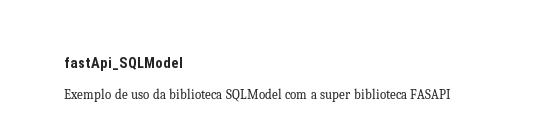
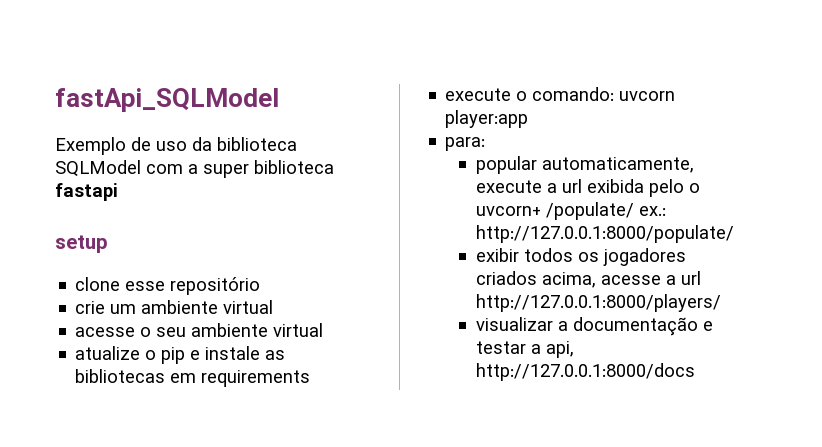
- Exemplo de uso da biblioteca SQLModel com a super biblioteca FASAPI
+ Exemplo de uso da biblioteca SQLModel com a super biblioteca fastapi
+ setup
+ clone esse repositório
+ crie um ambiente virtual
+ acesse o seu ambiente virtual
+ atualize o pip e instale as bibliotecas em requirements
+ execute o comando: uvcorn player:app
+ para:
+ popular automaticamente, execute a url exibida pelo o uvcorn+ /populate/ ex.: http://127.0.0.1:8000/populate/
+ exibir todos os jogadores criados acima, acesse a url http://127.0.0.1:8000/players/
+ visualizar a documentação e testar a api, http://127.0.0.1:8000/docs

